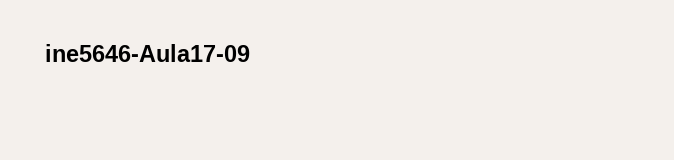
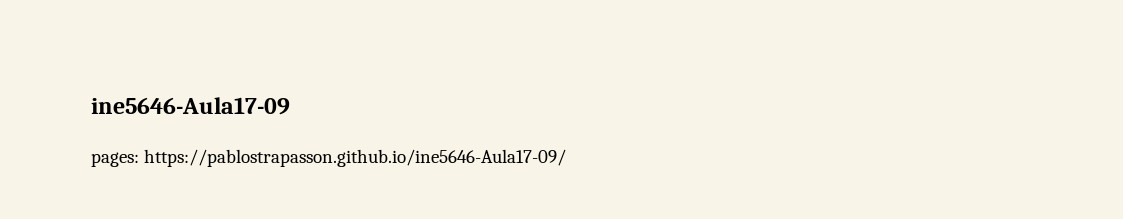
+ pages: https://pablostrapasson.github.io/ine5646-Aula17-09/

